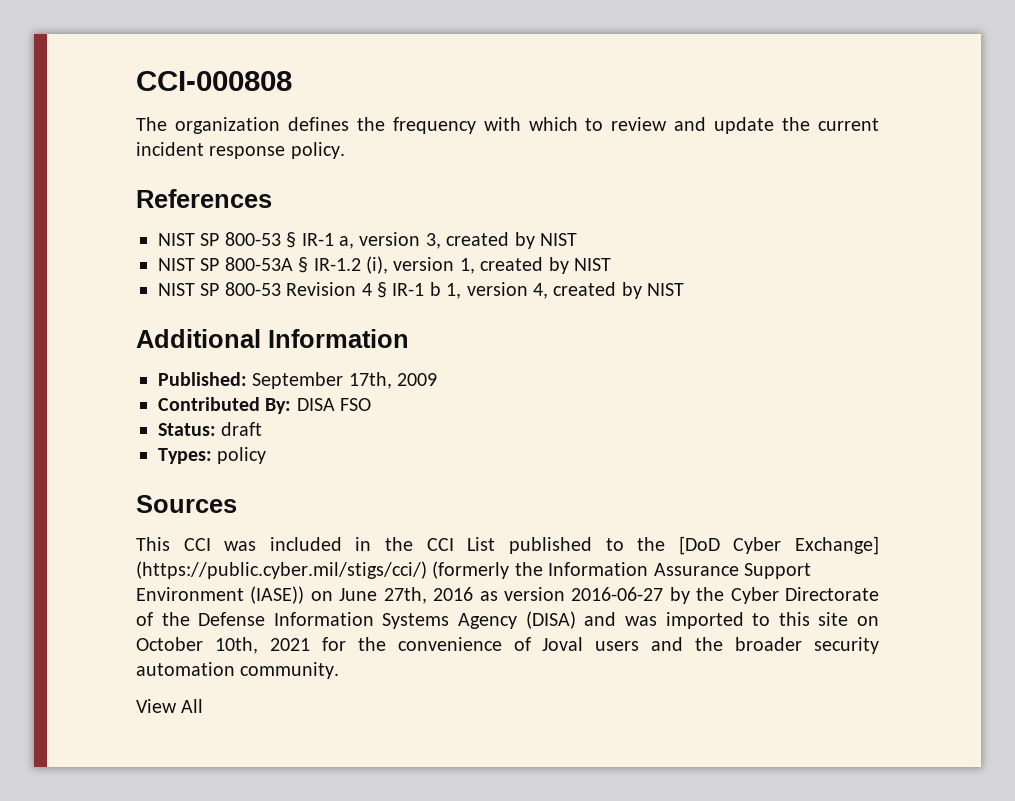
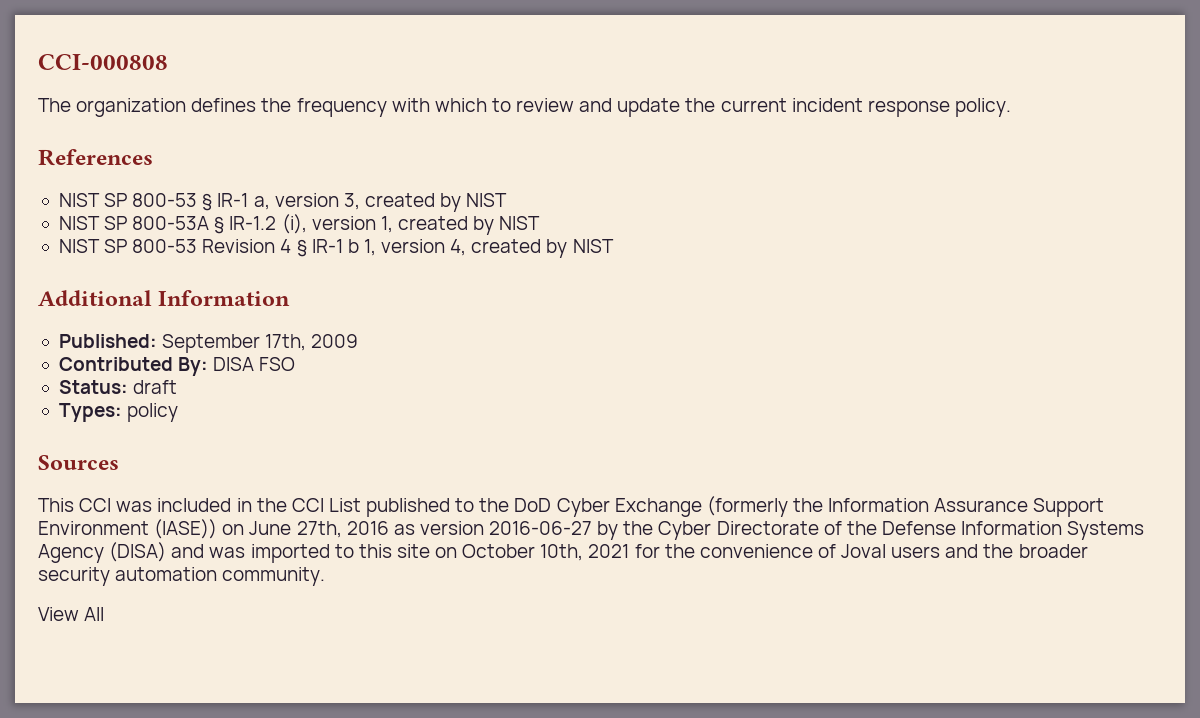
- This CCI was included in the CCI List published to the [DoD Cyber Exchange] (https://public.cyber.mil/stigs/cci/) (formerly the Information Assurance Support Environment (IASE)) on June 27th, 2016 as version 2016-06-27 by the Cyber Directorate of the Defense Information Systems Agency (DISA) and was imported to this site on October 10th, 2021 for the convenience of Joval users and the broader security automation community.
+ This CCI was included in the CCI List published to the DoD Cyber Exchange (formerly the Information Assurance Support Environment (IASE)) on June 27th, 2016 as version 2016-06-27 by the Cyber Directorate of the Defense Information Systems Agency (DISA) and was imported to this site on October 10th, 2021 for the convenience of Joval users and the broader security automation community.

